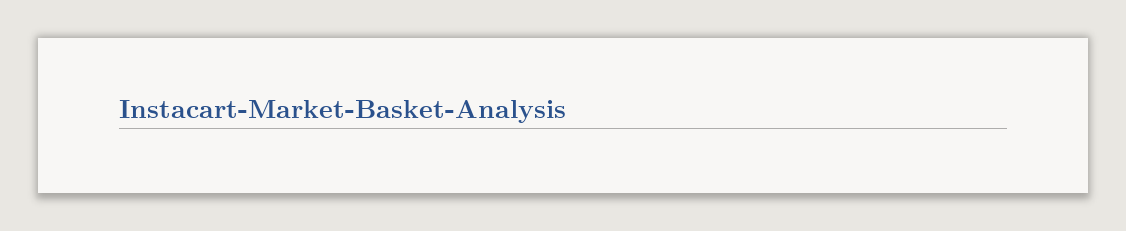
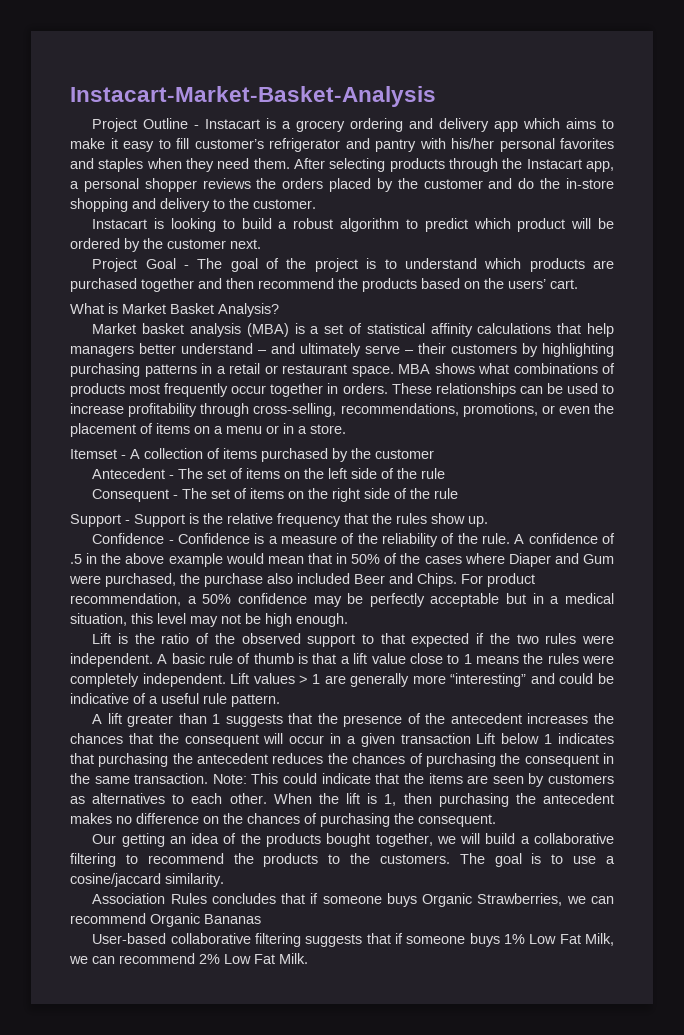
+ Project Outline - Instacart is a grocery ordering and delivery app which aims to make it easy to fill customer’s refrigerator and pantry with his/her personal favorites and staples when they need them. After selecting products through the Instacart app, a personal shopper reviews the orders placed by the customer and do the in-store shopping and delivery to the customer.
+ Instacart is looking to build a robust algorithm to predict which product will be ordered by the customer next.
+ Project Goal - The goal of the project is to understand which products are purchased together and then recommend the products based on the users’ cart.
+ What is Market Basket Analysis?
+ Market basket analysis (MBA) is a set of statistical affinity calculations that help managers better understand – and ultimately serve – their customers by highlighting purchasing patterns in a retail or restaurant space. MBA shows what combinations of products most frequently occur together in orders. These relationships can be used to increase profitability through cross-selling, recommendations, promotions, or even the placement of items on a menu or in a store.
+ Itemset - A collection of items purchased by the customer
+ Antecedent - The set of items on the left side of the rule
+ Consequent - The set of items on the right side of the rule
+ Support - Support is the relative frequency that the rules show up.
+ Confidence - Confidence is a measure of the reliability of the rule. A confidence of .5 in the above example would mean that in 50% of the cases where Diaper and Gum were purchased, the purchase also included Beer and Chips. For product recommendation, a 50% confidence may be perfectly acceptable but in a medical situation, this level may not be high enough.
+ Lift is the ratio of the observed support to that expected if the two rules were independent. A basic rule of thumb is that a lift value close to 1 means the rules were completely independent. Lift values > 1 are generally more “interesting” and could be indicative of a useful rule pattern.
+ A lift greater than 1 suggests that the presence of the antecedent increases the chances that the consequent will occur in a given transaction Lift below 1 indicates that purchasing the antecedent reduces the chances of purchasing the consequent in the same transaction. Note: This could indicate that the items are seen by customers as alternatives to each other. When the lift is 1, then purchasing the antecedent makes no difference on the chances of purchasing the consequent.
+ Our getting an idea of the products bought together, we will build a collaborative filtering to recommend the products to the customers. The goal is to use a cosine/jaccard similarity.
+ Association Rules concludes that if someone buys Organic Strawberries, we can recommend Organic Bananas
+ User-based collaborative filtering suggests that if someone buys 1% Low Fat Milk, we can recommend 2% Low Fat Milk.

